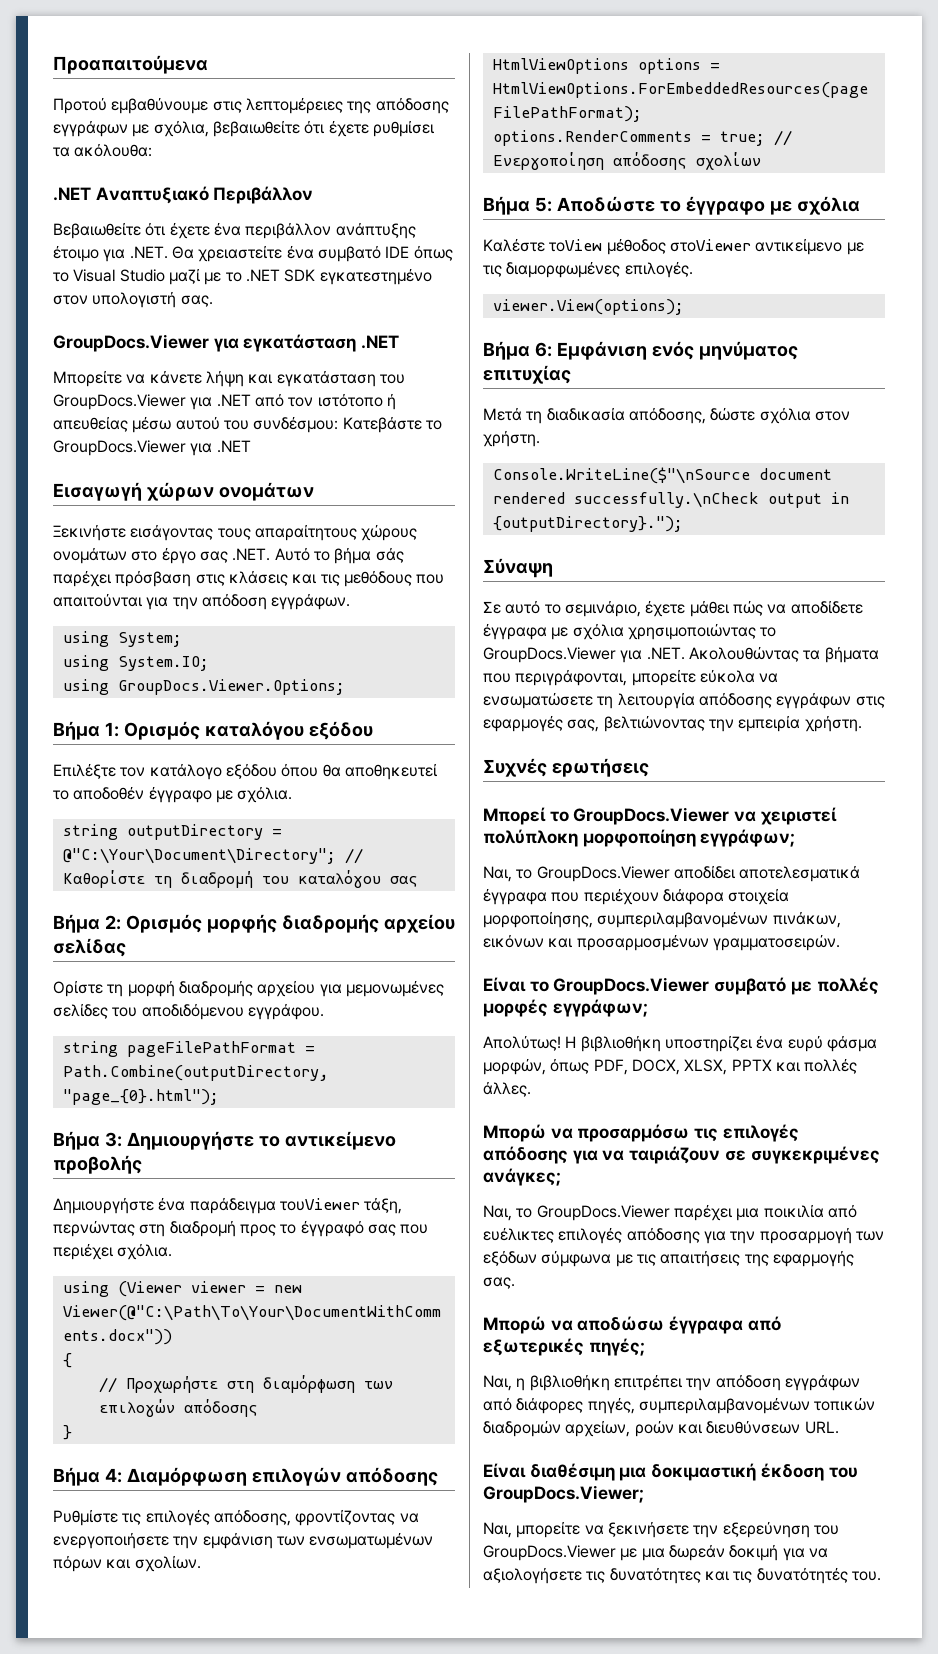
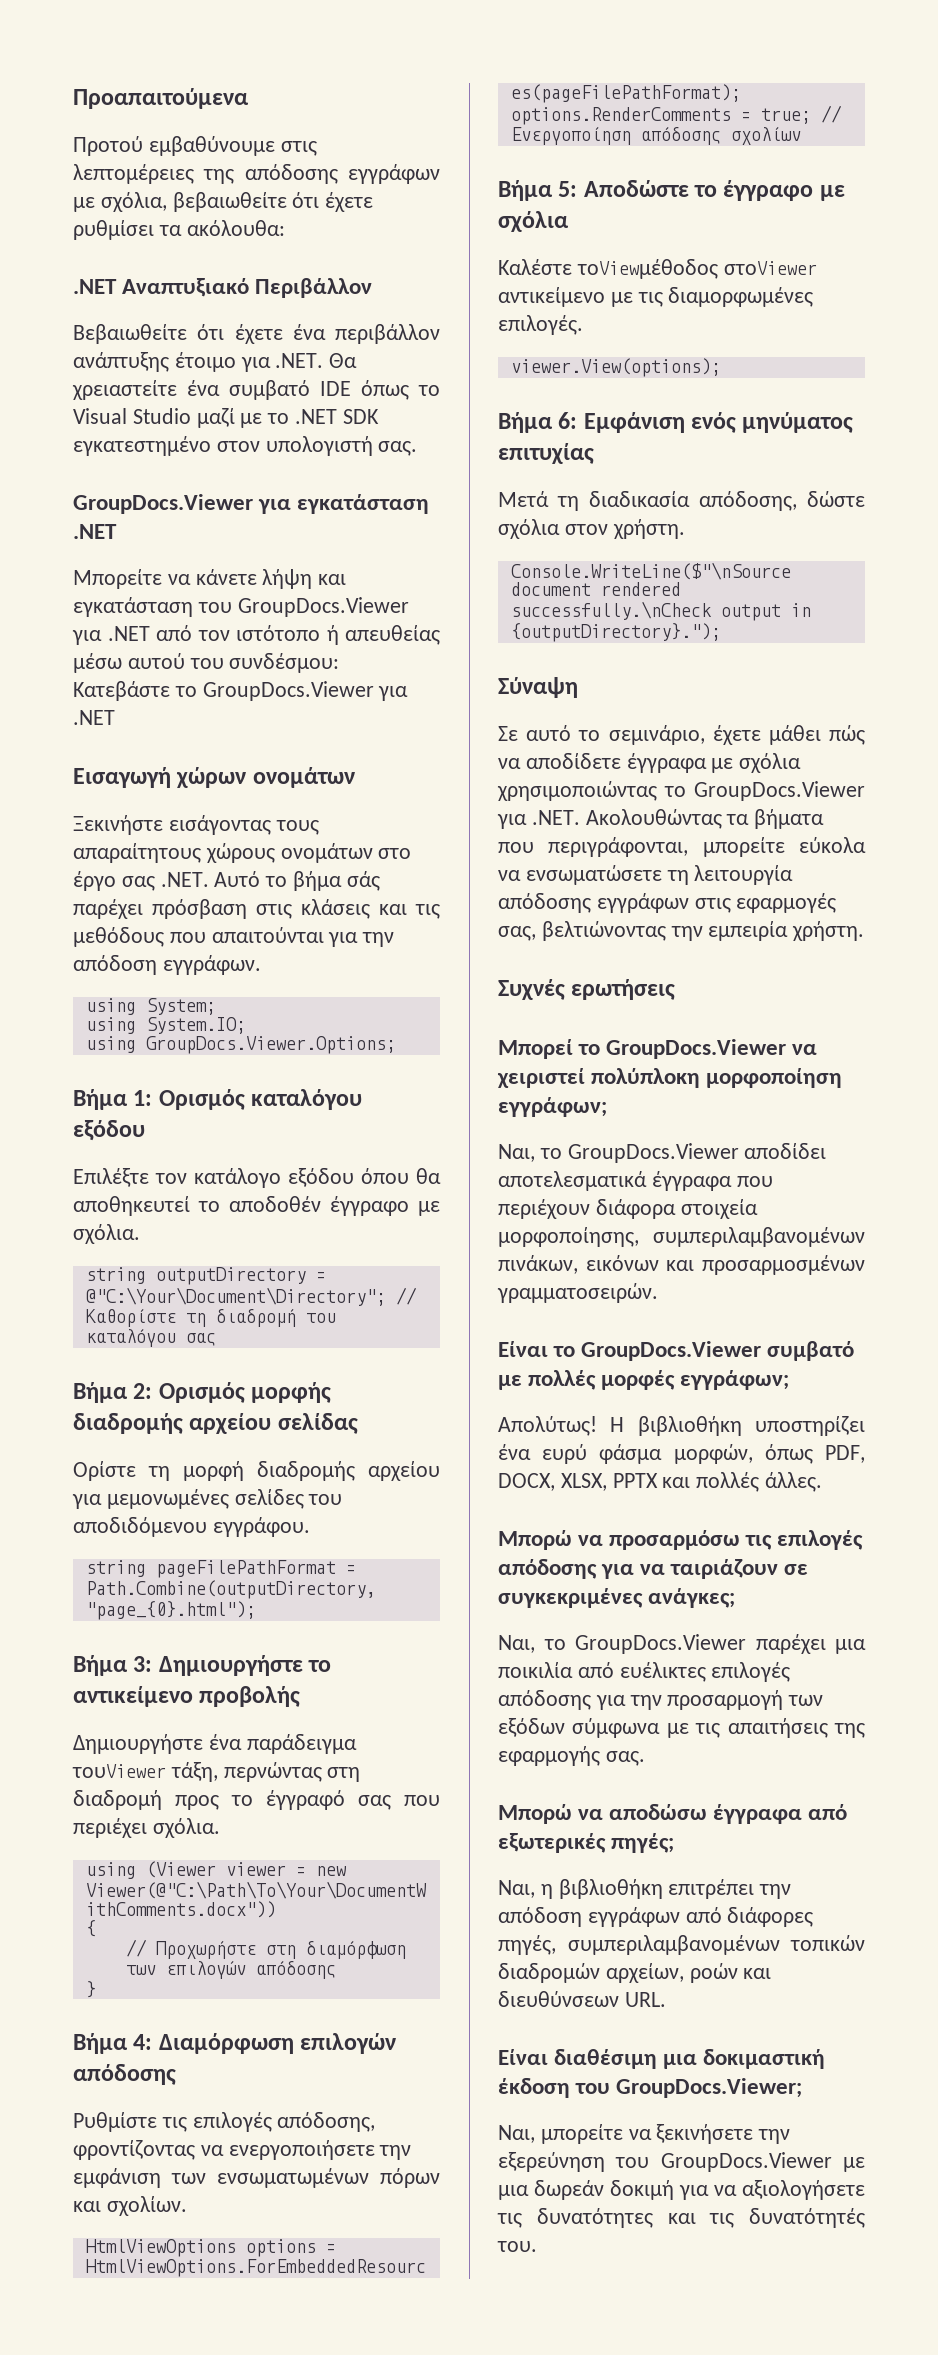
- Καλέστε τοView μέθοδος στοViewer αντικείμενο με τις διαμορφωμένες επιλογές.
+ Καλέστε τοViewμέθοδος στοViewer αντικείμενο με τις διαμορφωμένες επιλογές.

